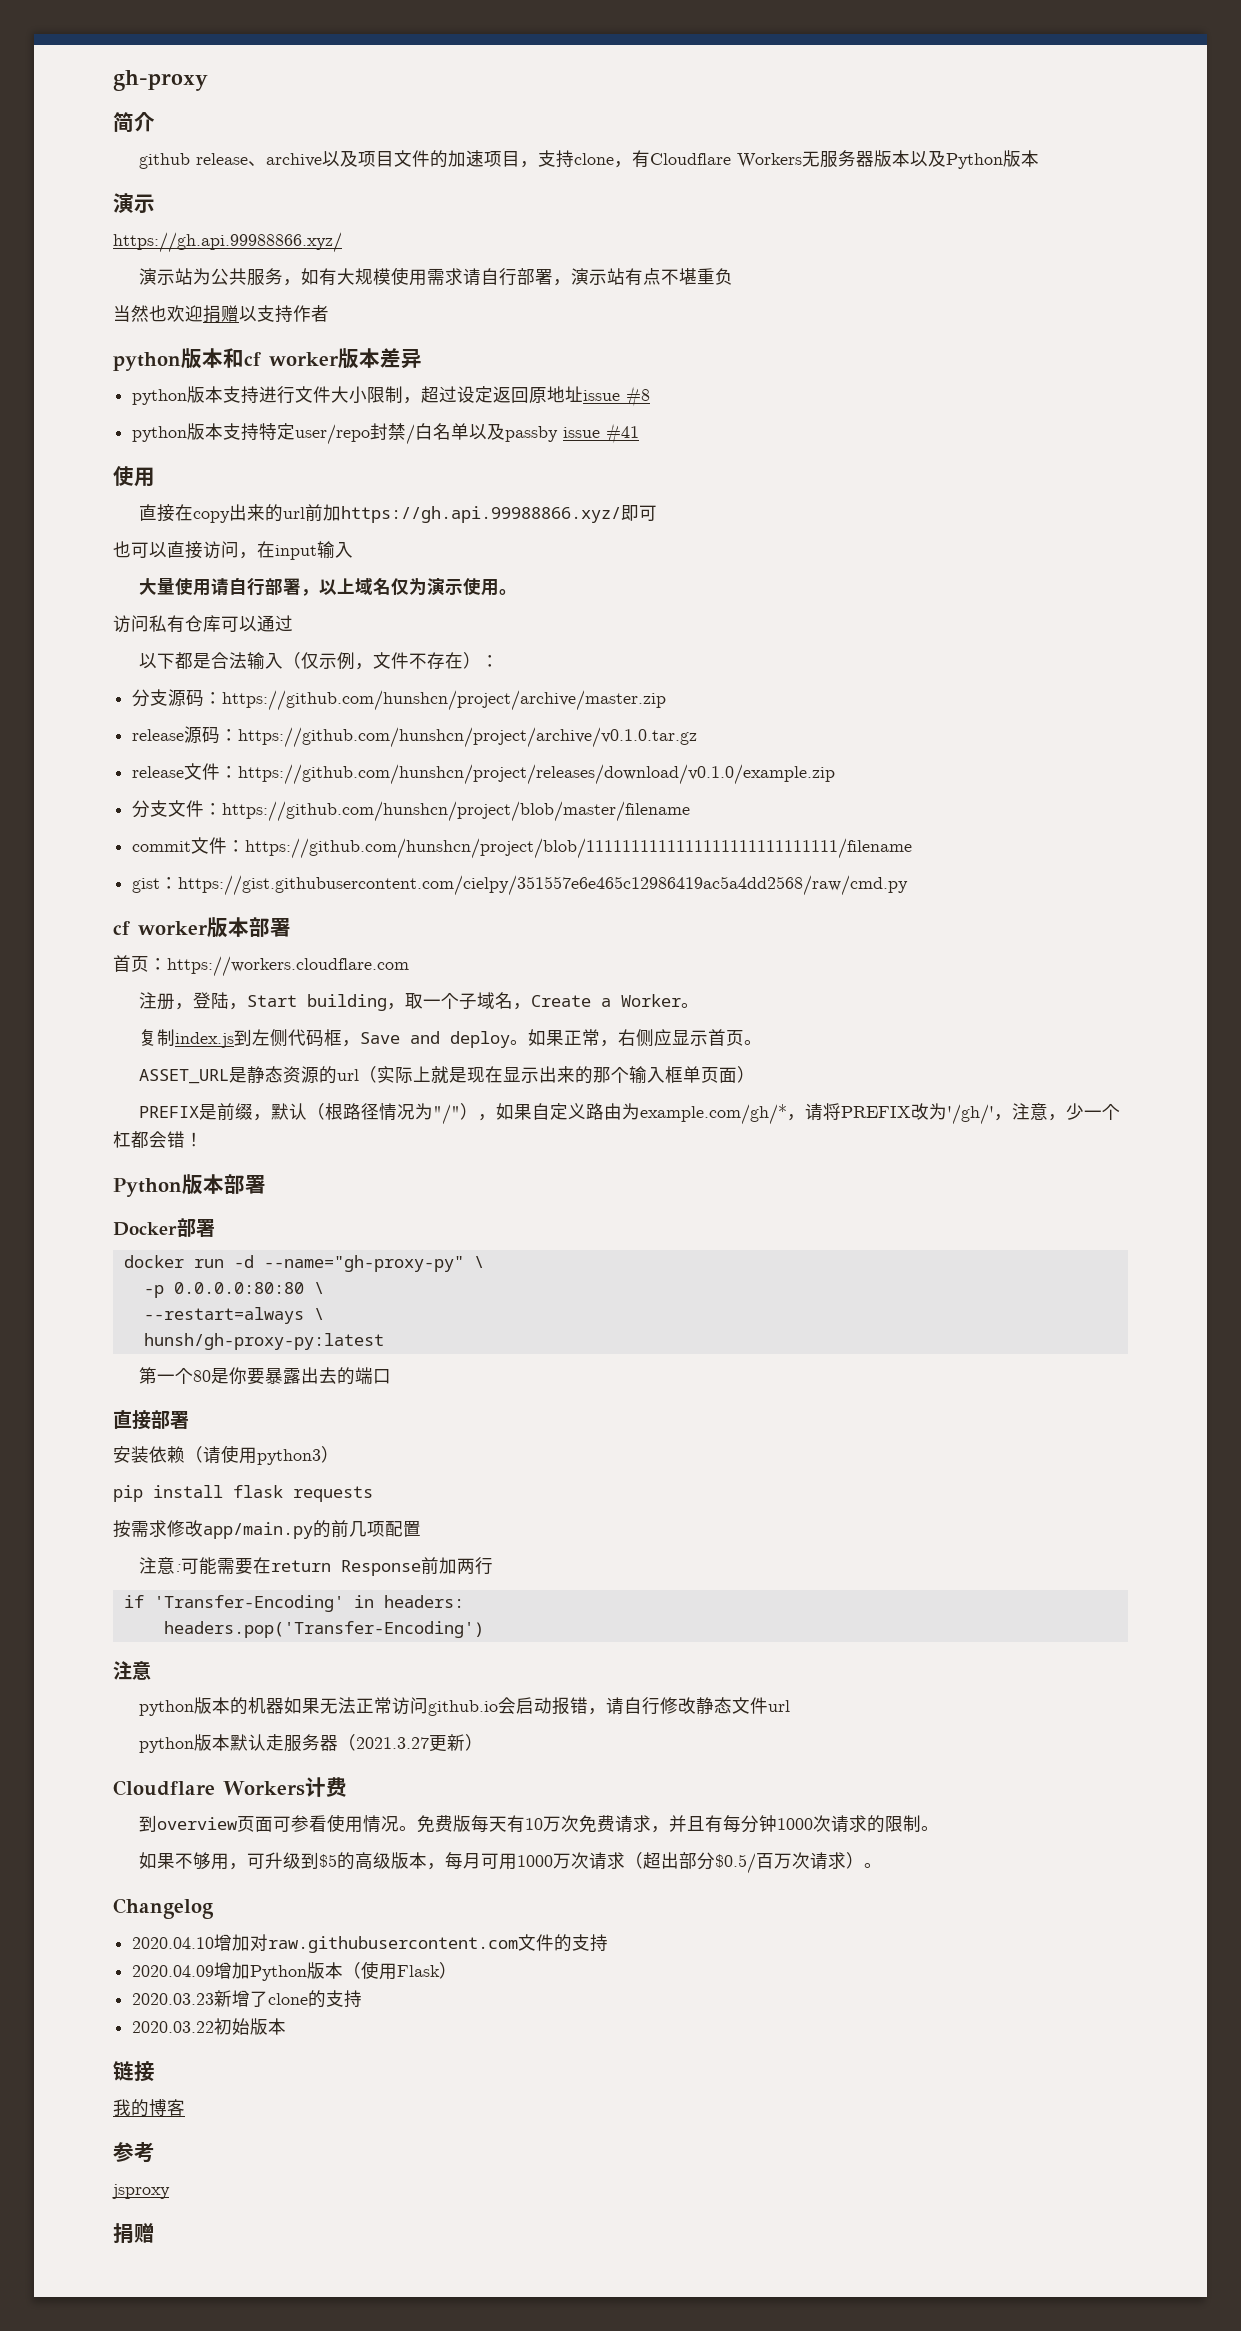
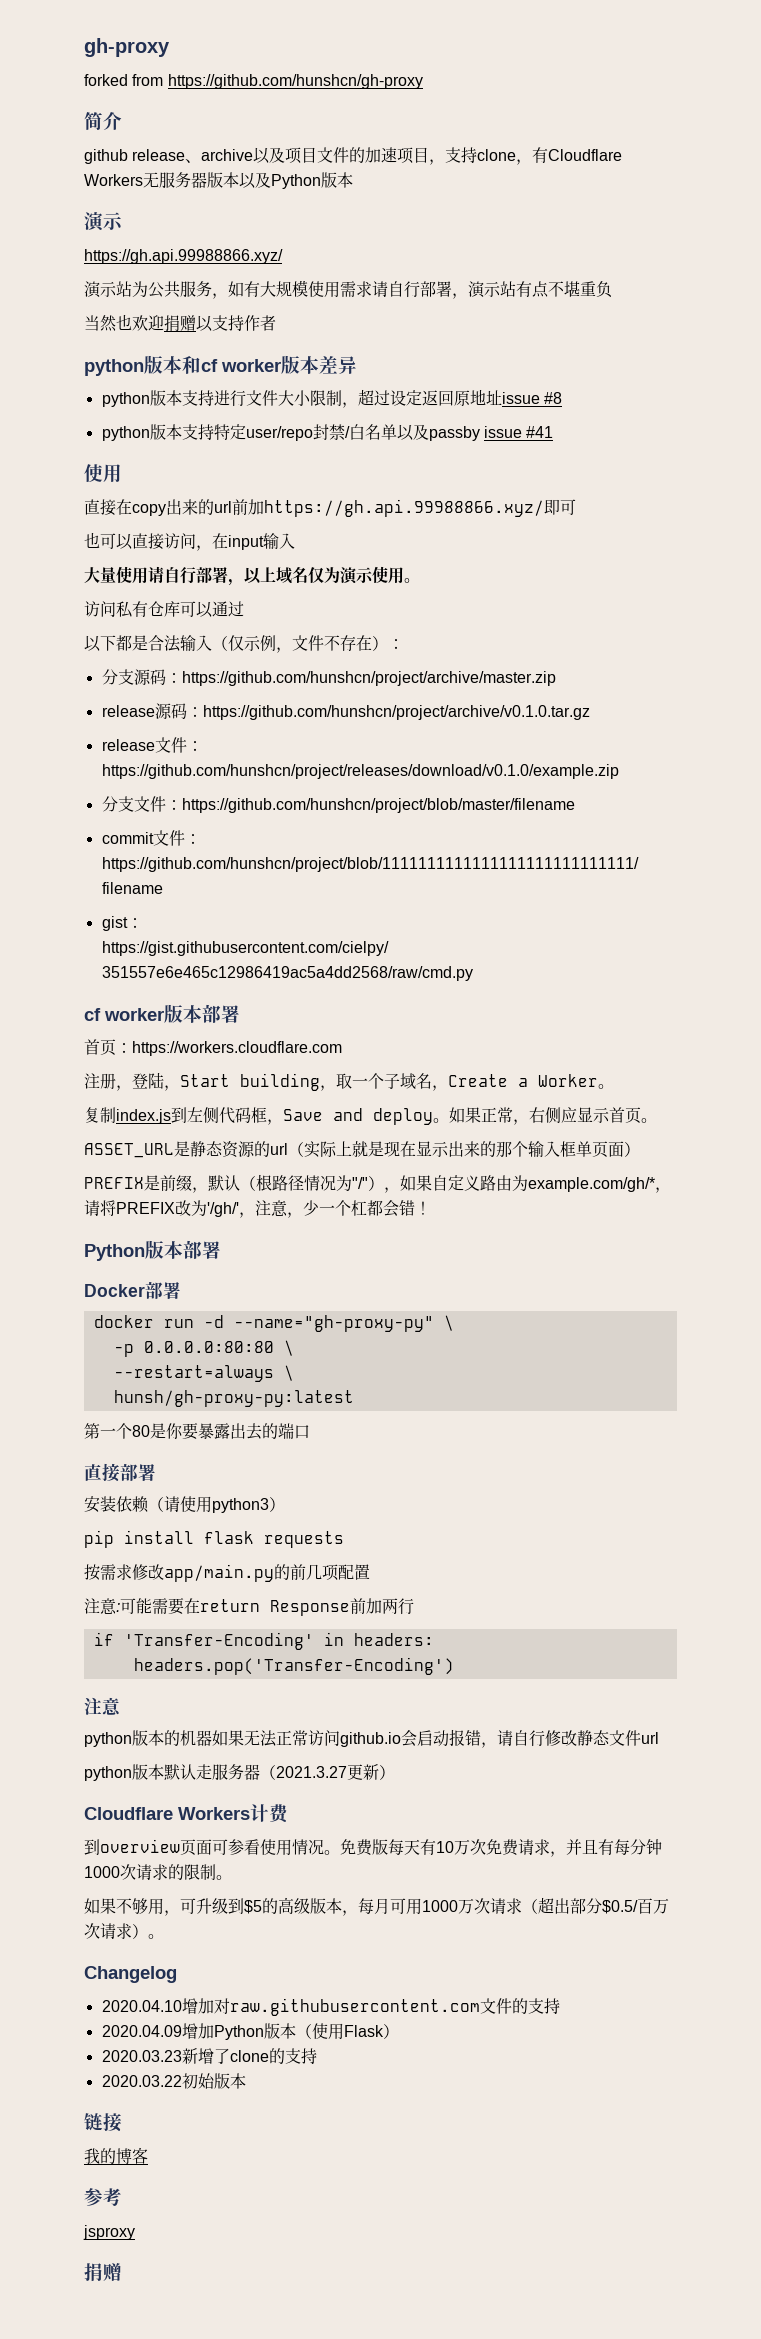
+ forked from https://github.com/hunshcn/gh-proxy

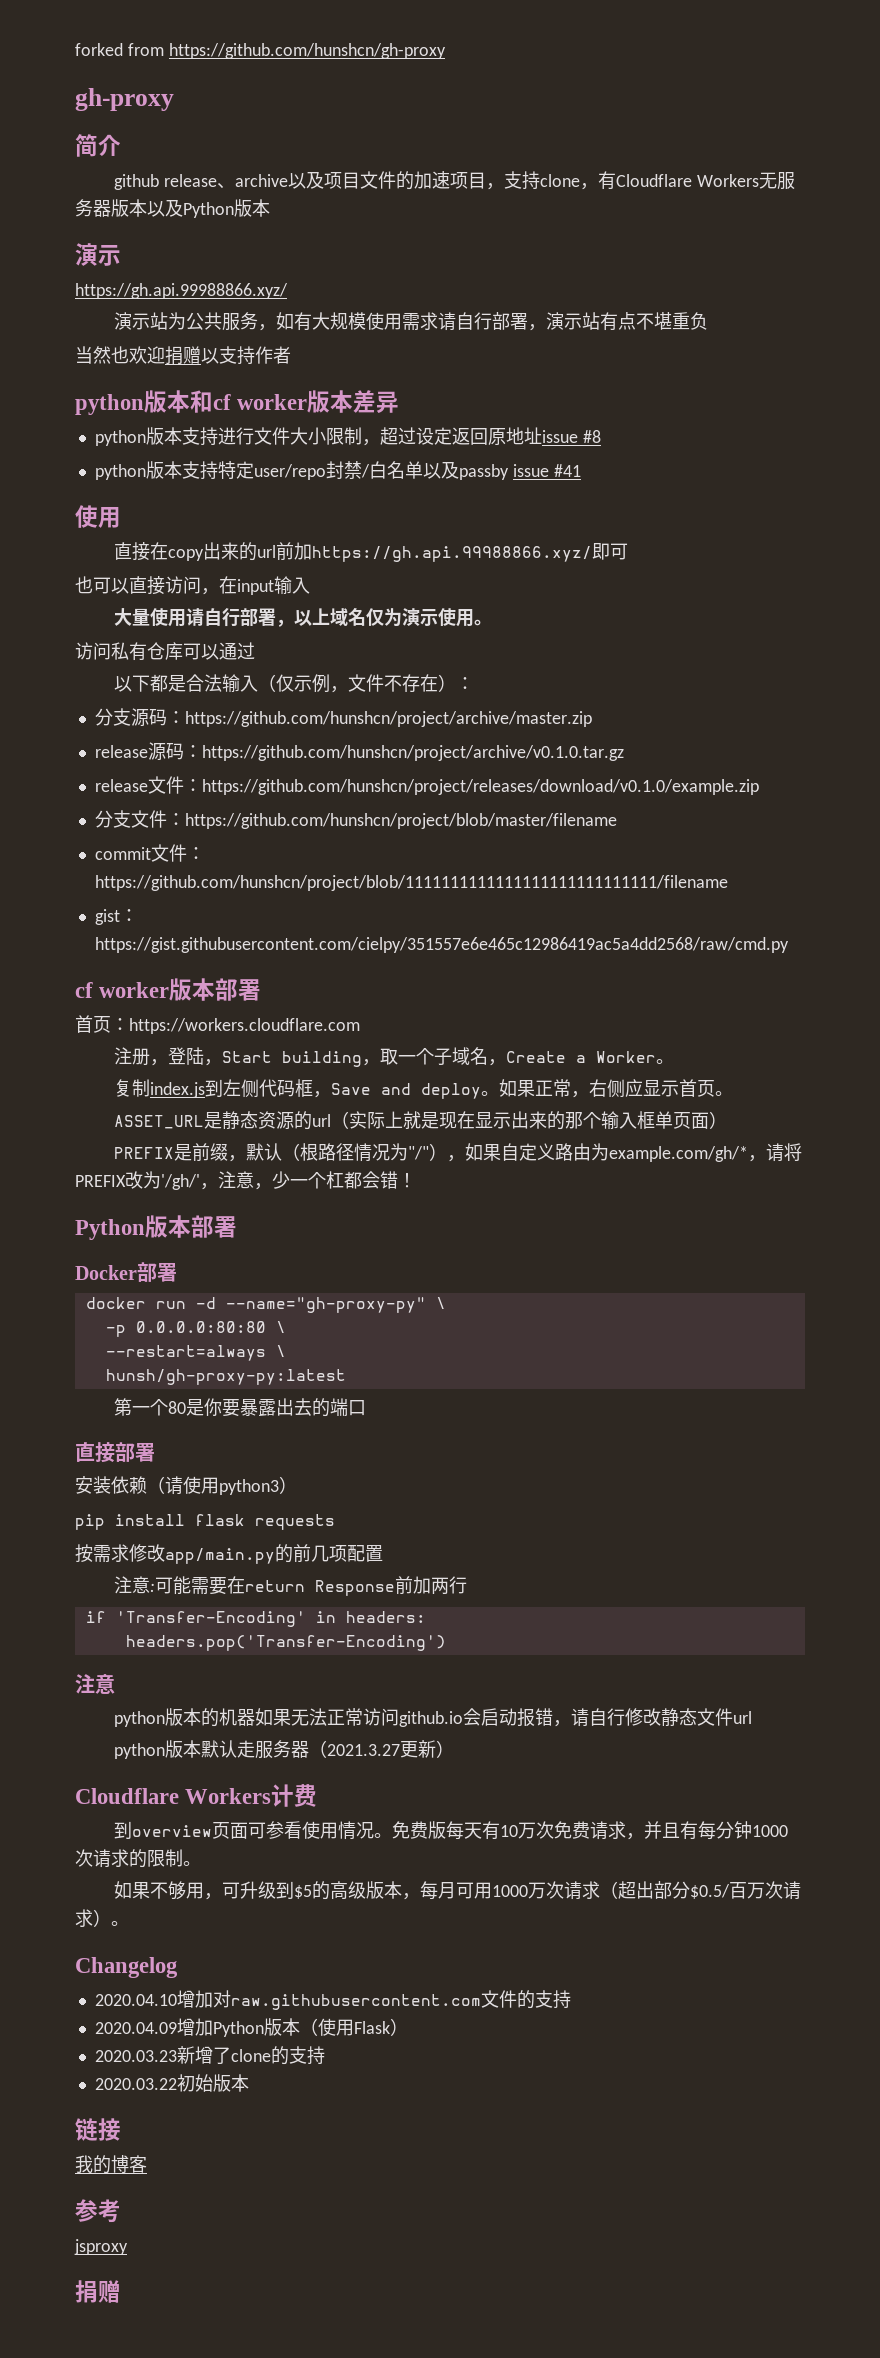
- gh-proxy
+ gh-proxy

